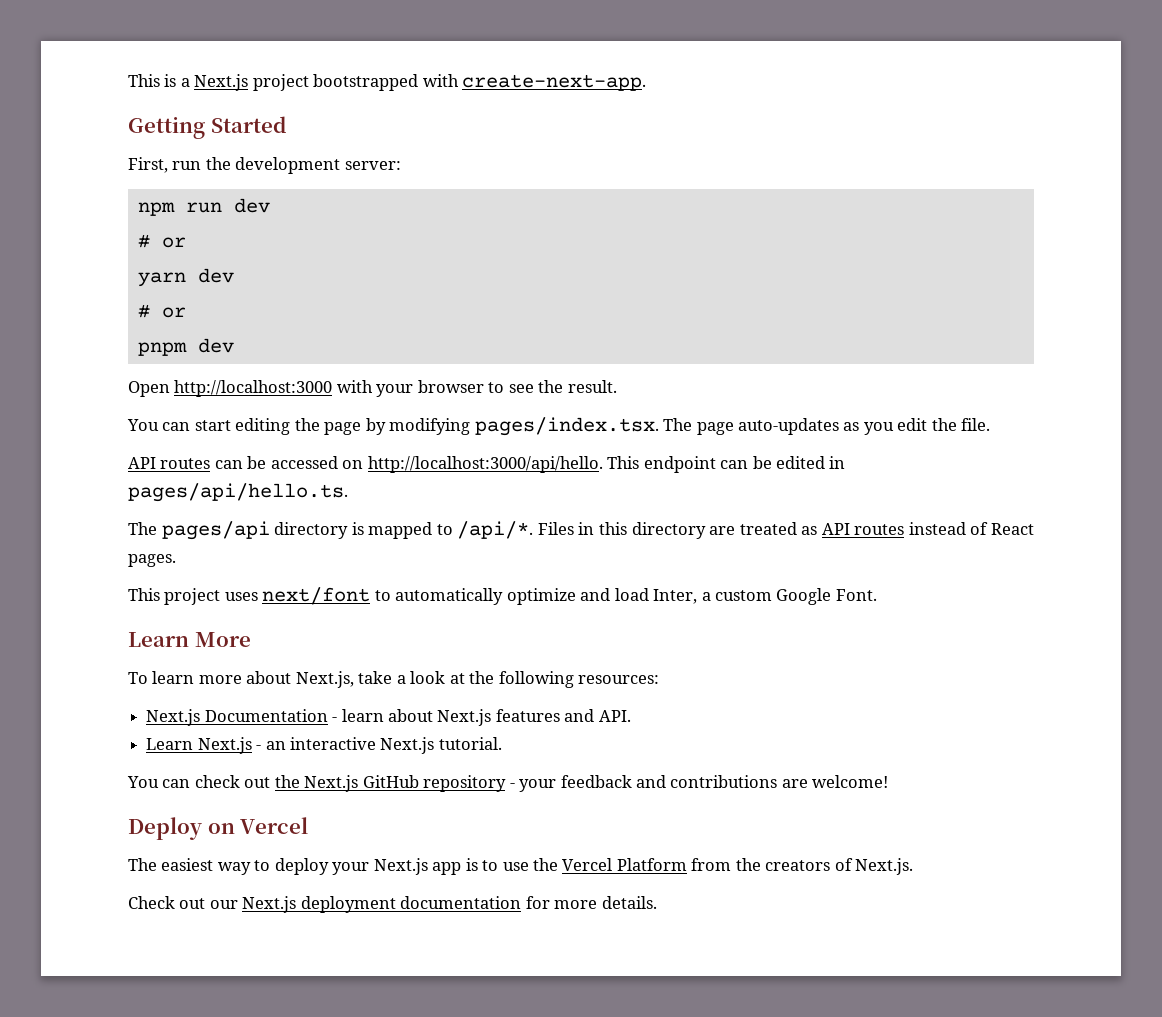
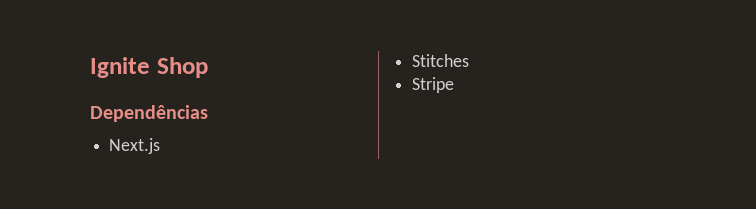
- This is a Next.js project bootstrapped with create-next-app.
- Getting Started
- First, run the development server:
- npm run dev
- # or
- yarn dev
- # or
- pnpm dev
- Open http://localhost:3000 with your browser to see the result.
- You can start editing the page by modifying pages/index.tsx. The page auto-updates as you edit the file.
- API routes can be accessed on http://localhost:3000/api/hello. This endpoint can be edited in pages/api/hello.ts.
- The pages/api directory is mapped to /api/*. Files in this directory are treated as API routes instead of React pages.
- This project uses next/font to automatically optimize and load Inter, a custom Google Font.
- Learn More
- To learn more about Next.js, take a look at the following resources:
- Next.js Documentation - learn about Next.js features and API.
- Learn Next.js - an interactive Next.js tutorial.
- You can check out the Next.js GitHub repository - your feedback and contributions are welcome!
- Deploy on Vercel
- The easiest way to deploy your Next.js app is to use the Vercel Platform from the creators of Next.js.
- Check out our Next.js deployment documentation for more details.
+ Ignite Shop
+ Dependências
+ Next.js
+ Stitches
+ Stripe

